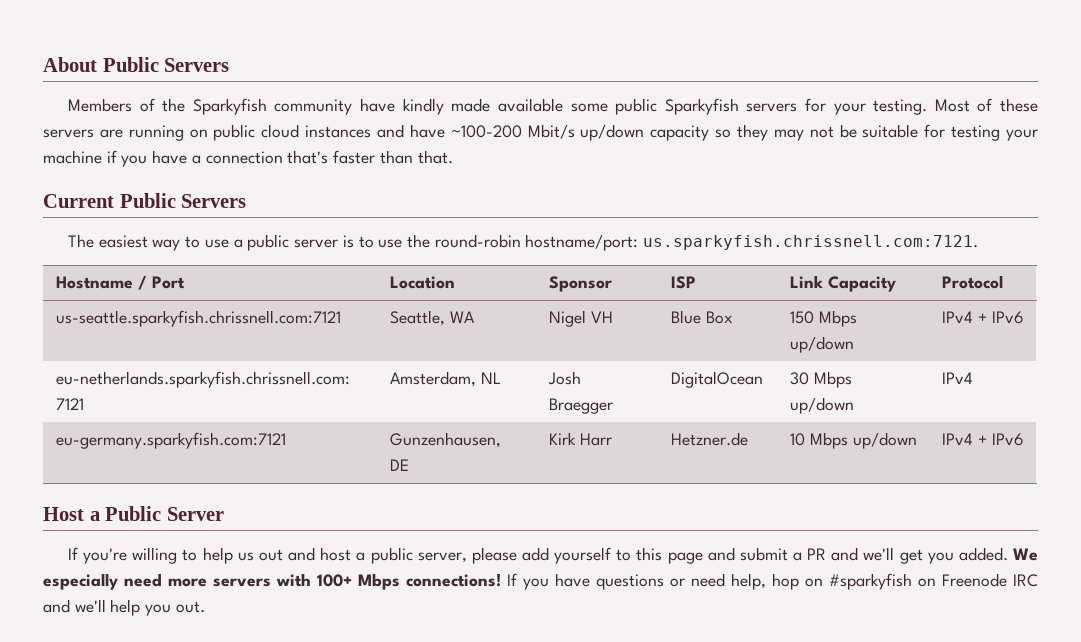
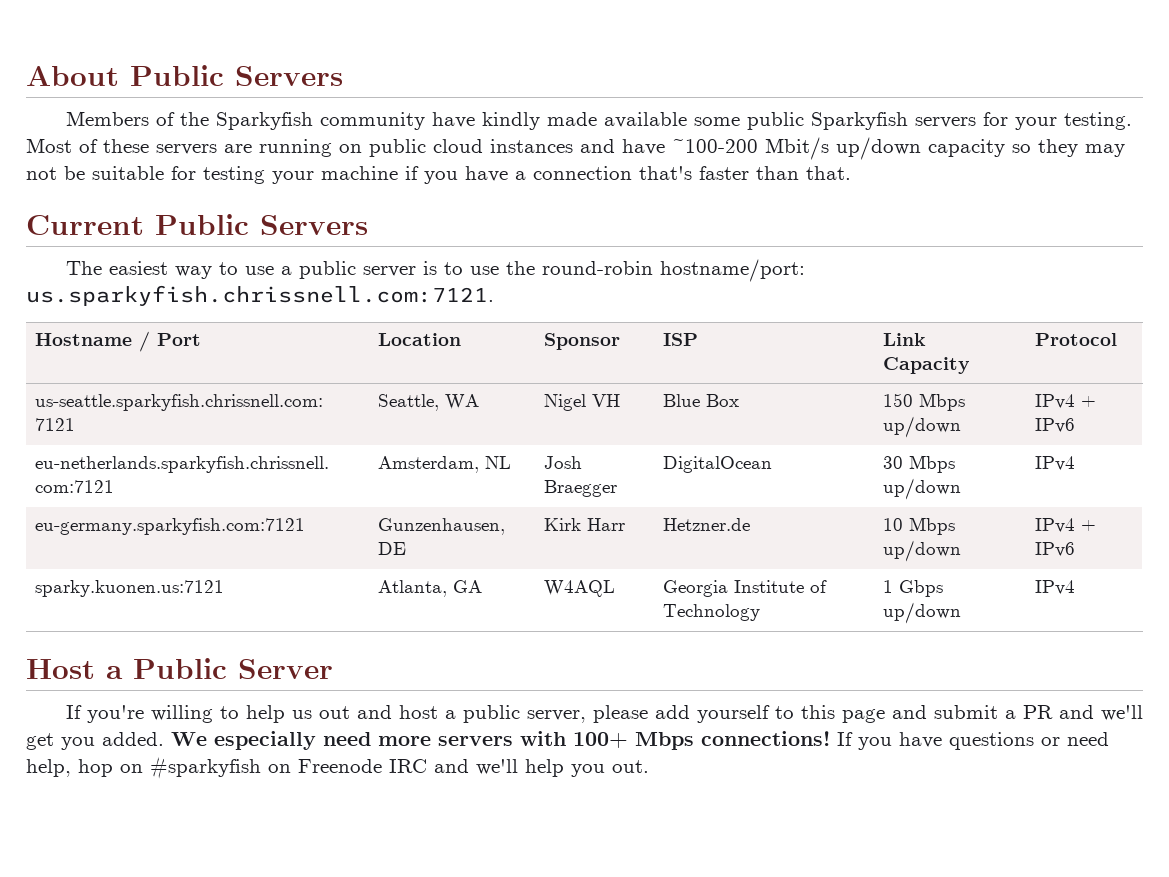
+ sparky.kuonen.us:7121 | Atlanta, GA | W4AQL | Georgia Institute of Technology | 1 Gbps up/down | IPv4

